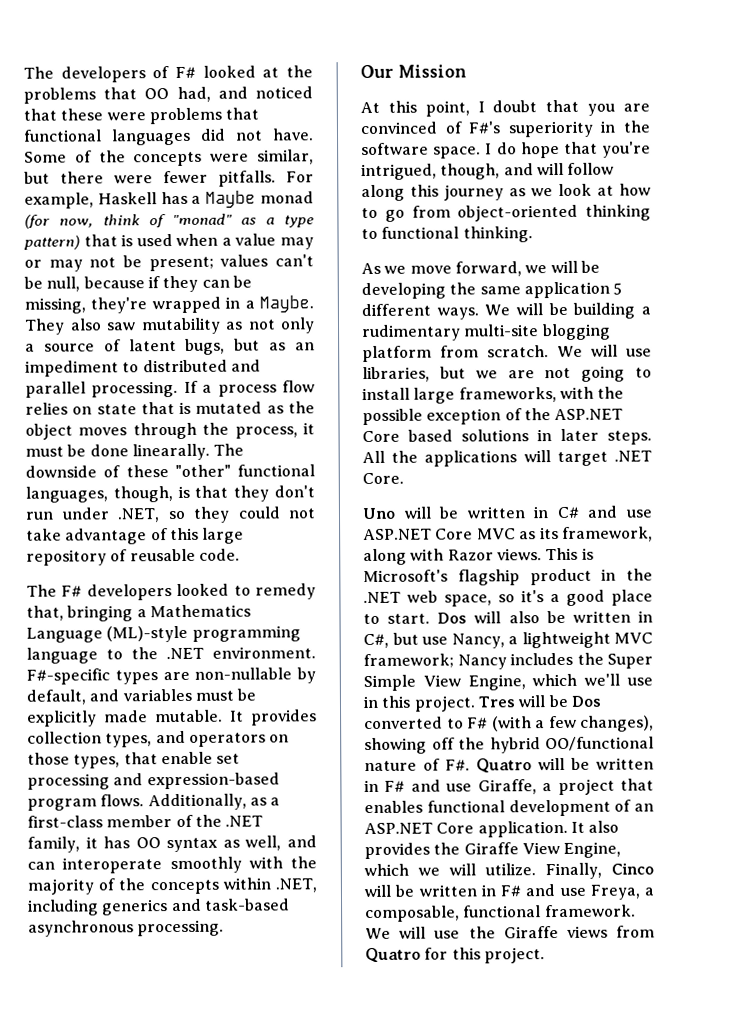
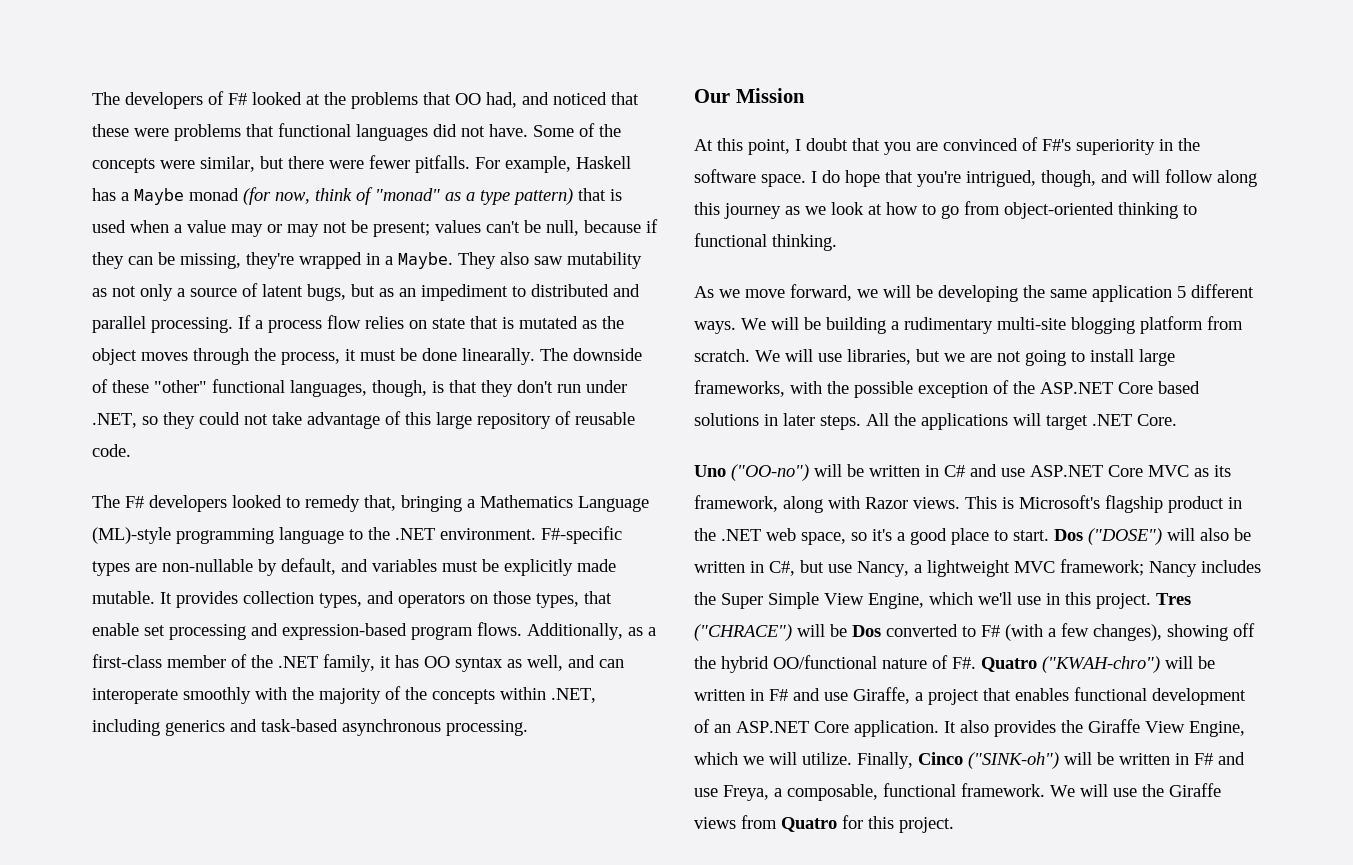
- Uno will be written in C# and use ASP.NET Core MVC as its framework, along with Razor views.
+ Uno ("OO-no") will be written in C# and use ASP.NET Core MVC as its framework, along with Razor views.
- Dos will also be written in C#, but use Nancy, a lightweight MVC framework; Nancy includes the Super Simple View Engine, which we'll use in this project.
+ Dos ("DOSE") will also be written in C#, but use Nancy, a lightweight MVC framework; Nancy includes the Super Simple View Engine, which we'll use in this project.
- Tres will be Dos converted to F# (with a few changes), showing off the hybrid OO/functional nature of F#. Quatro will be written in F# and use Giraffe, a project that enables functional development of an ASP.NET Core application.
+ Tres ("CHRACE") will be Dos converted to F# (with a few changes), showing off the hybrid OO/functional nature of F#. Quatro ("KWAH-chro") will be written in F# and use Giraffe, a project that enables functional development of an ASP.NET Core application.
- Finally, Cinco will be written in F# and use Freya, a composable, functional framework.
+ Finally, Cinco ("SINK-oh") will be written in F# and use Freya, a composable, functional framework.

